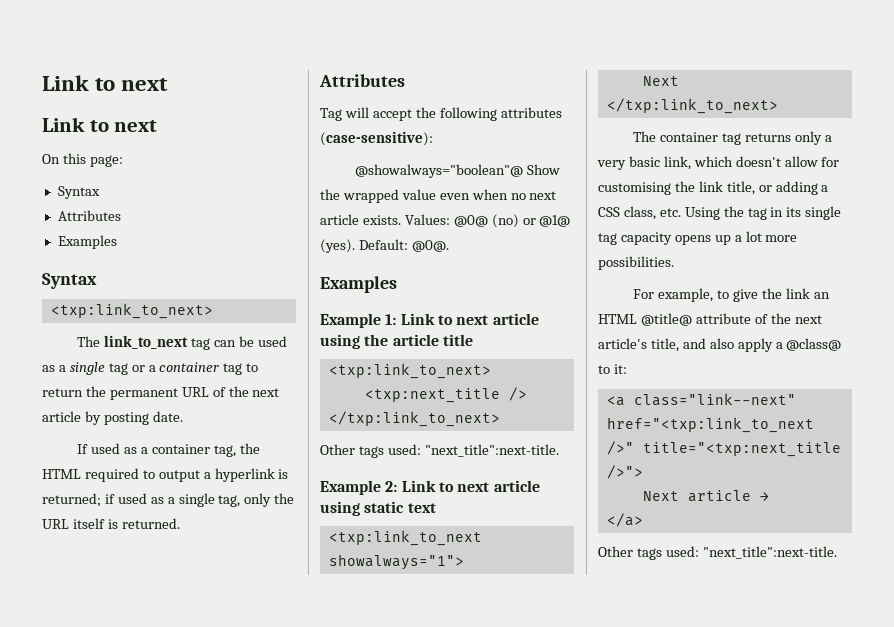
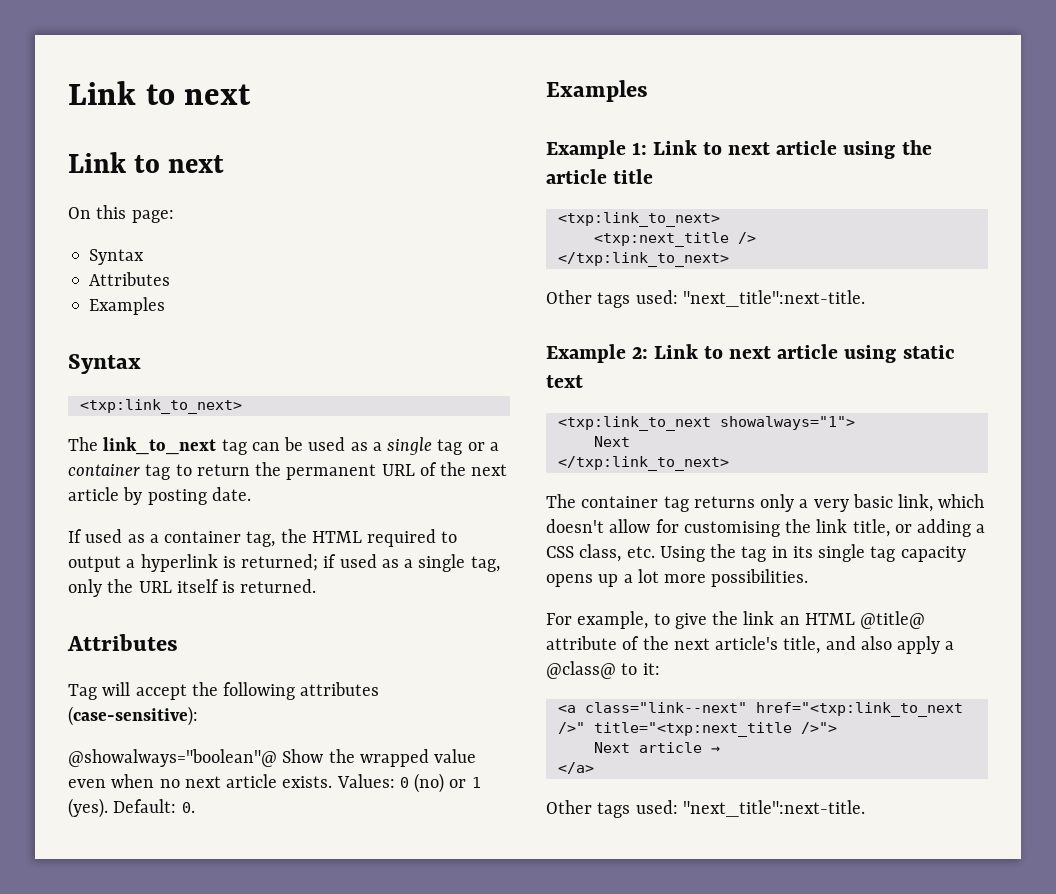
- Values: @0@ (no) or @1@ (yes).
+ Values: 0 (no) or 1 (yes).
- Default: @0@.
+ Default: 0.

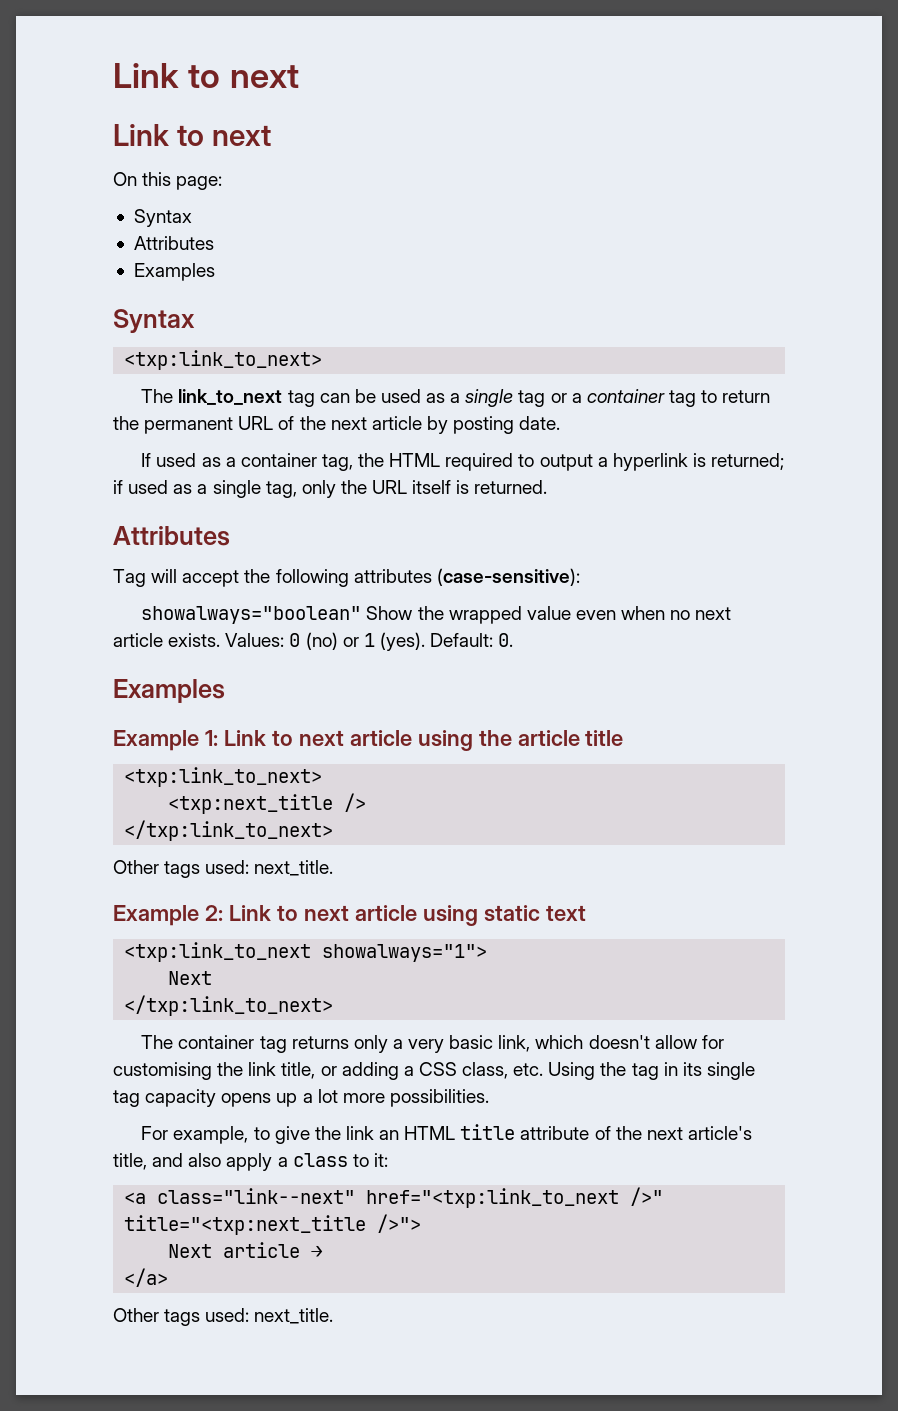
- @showalways="boolean"@ Show the wrapped value even when no next article exists.
+ showalways="boolean" Show the wrapped value even when no next article exists.
  <txp:next_title />
  </txp:link_to_next>
- Other tags used: "next_title":next-title.
+ Other tags used: next_title.
- For example, to give the link an HTML @title@ attribute of the next article's title, and also apply a @class@ to it:
+ For example, to give the link an HTML title attribute of the next article's title, and also apply a class to it:
  </a>
- Other tags used: "next_title":next-title.
+ Other tags used: next_title.

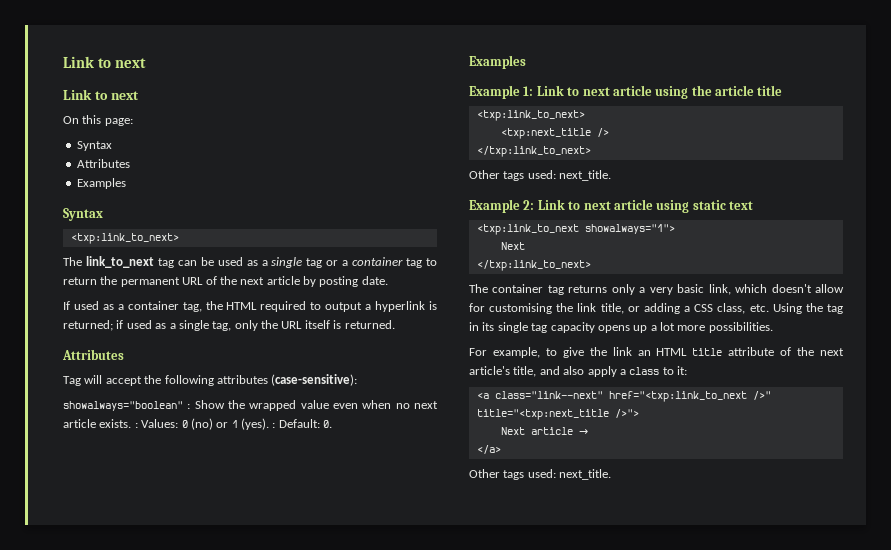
- showalways="boolean" Show the wrapped value even when no next article exists. Values: 0 (no) or 1 (yes). Default: 0.
+ showalways="boolean" : Show the wrapped value even when no next article exists. : Values: 0 (no) or 1 (yes). : Default: 0.

